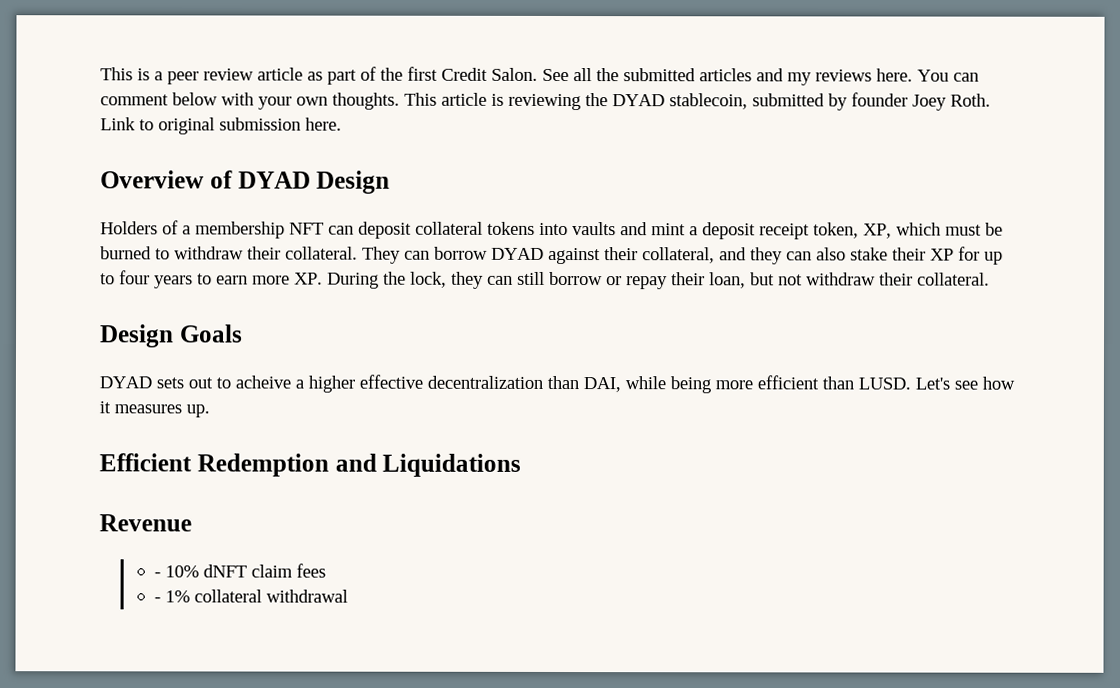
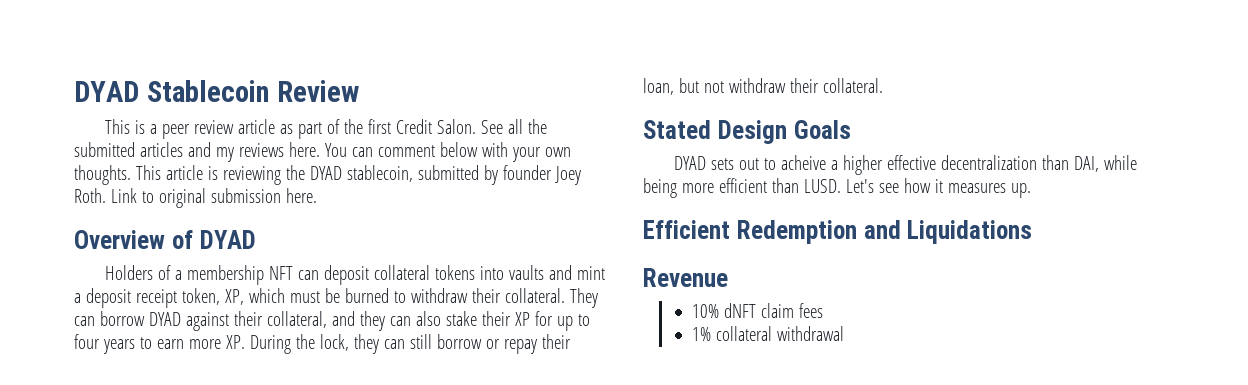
+ DYAD Stablecoin Review
- Overview of DYAD Design
+ Overview of DYAD
- Design Goals
+ Stated Design Goals
- - 10% dNFT claim fees
+ 10% dNFT claim fees
- - 1% collateral withdrawal
+ 1% collateral withdrawal

